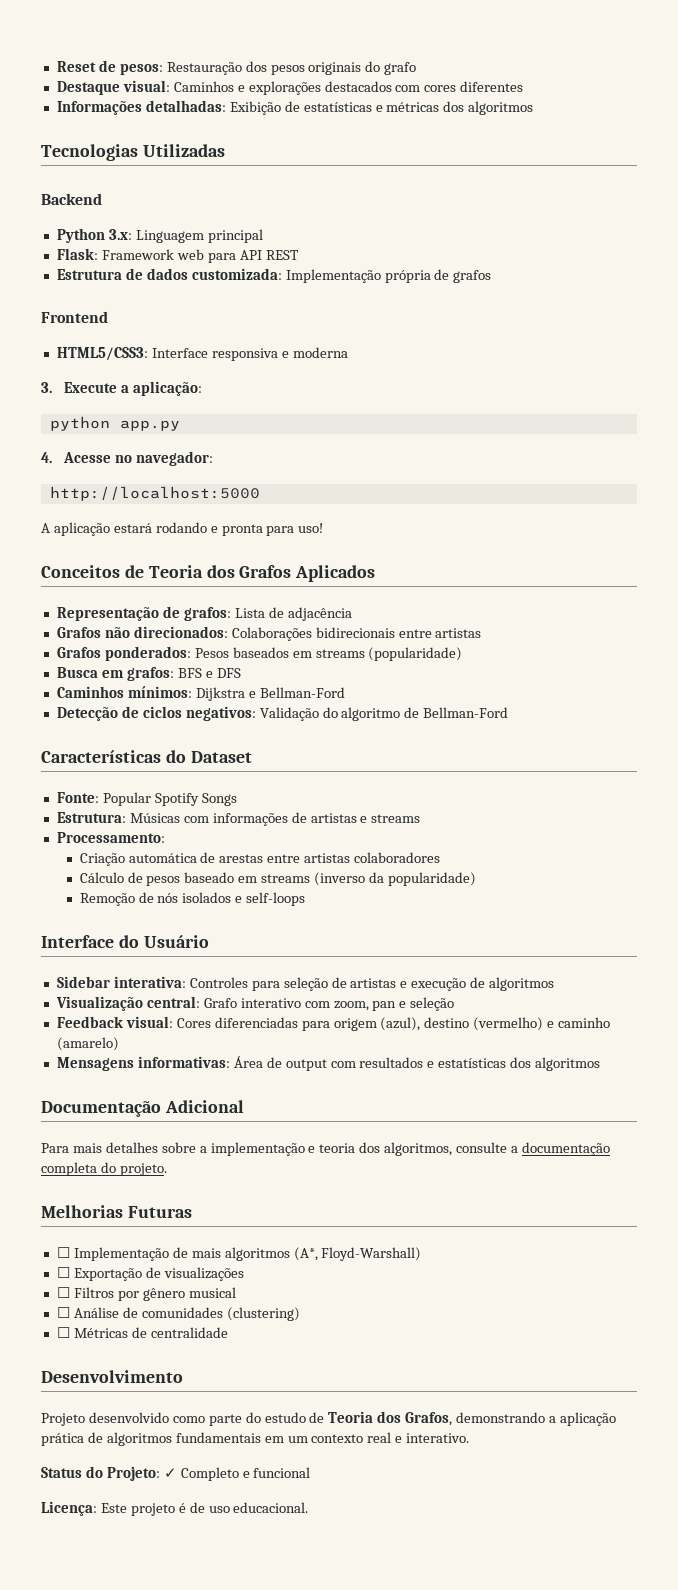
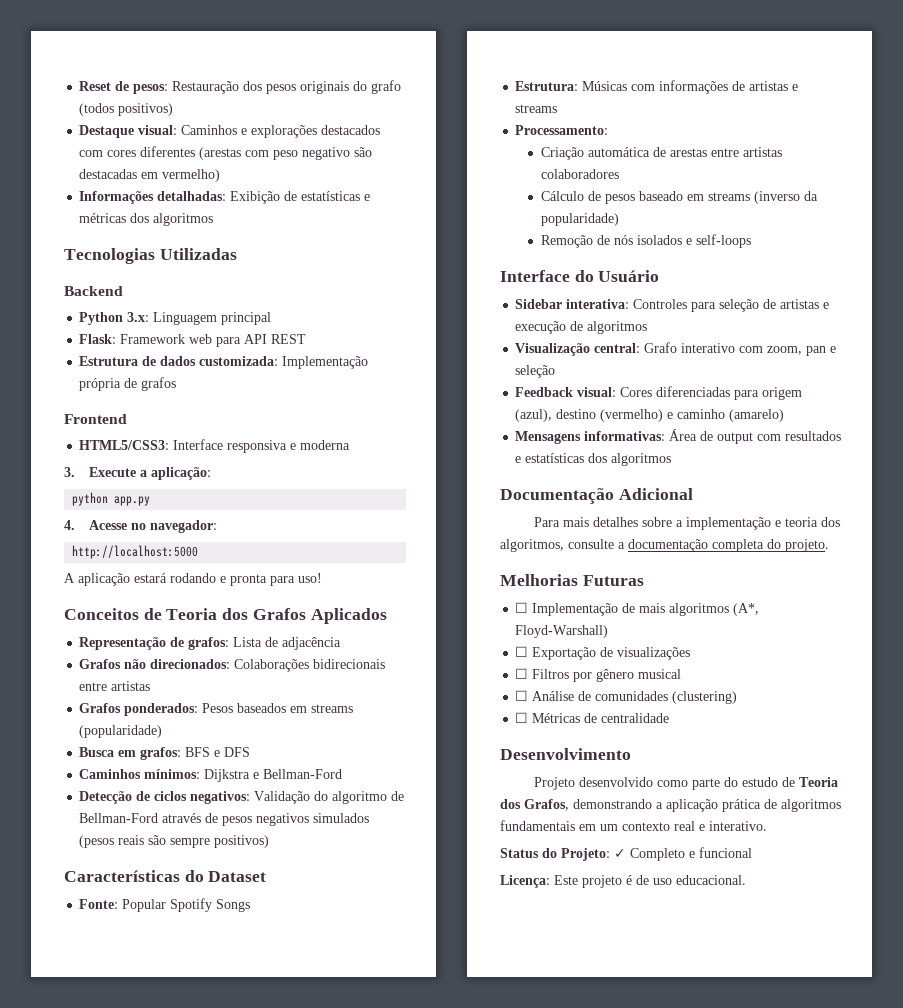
- Reset de pesos: Restauração dos pesos originais do grafo
+ Reset de pesos: Restauração dos pesos originais do grafo (todos positivos)
- Destaque visual: Caminhos e explorações destacados com cores diferentes
+ Destaque visual: Caminhos e explorações destacados com cores diferentes (arestas com peso negativo são destacadas em vermelho)
- Detecção de ciclos negativos: Validação do algoritmo de Bellman-Ford
+ Detecção de ciclos negativos: Validação do algoritmo de Bellman-Ford através de pesos negativos simulados (pesos reais são sempre positivos)

